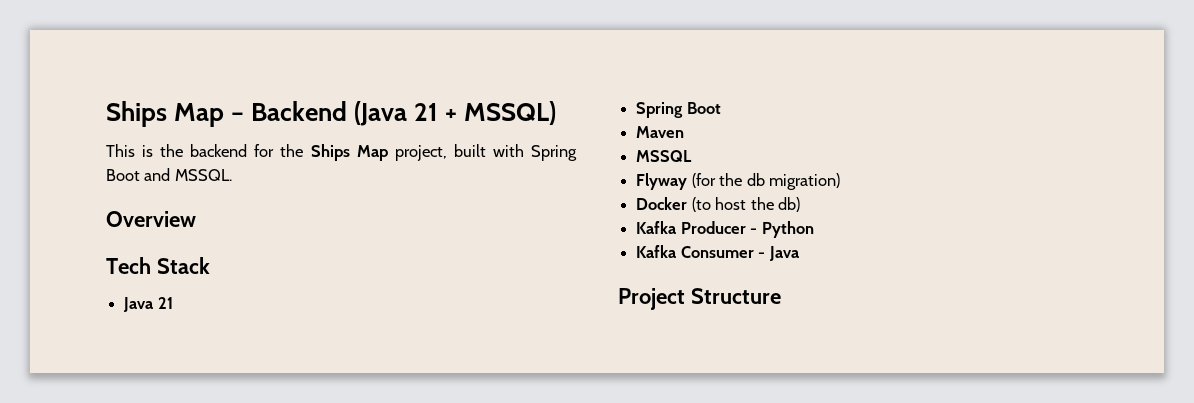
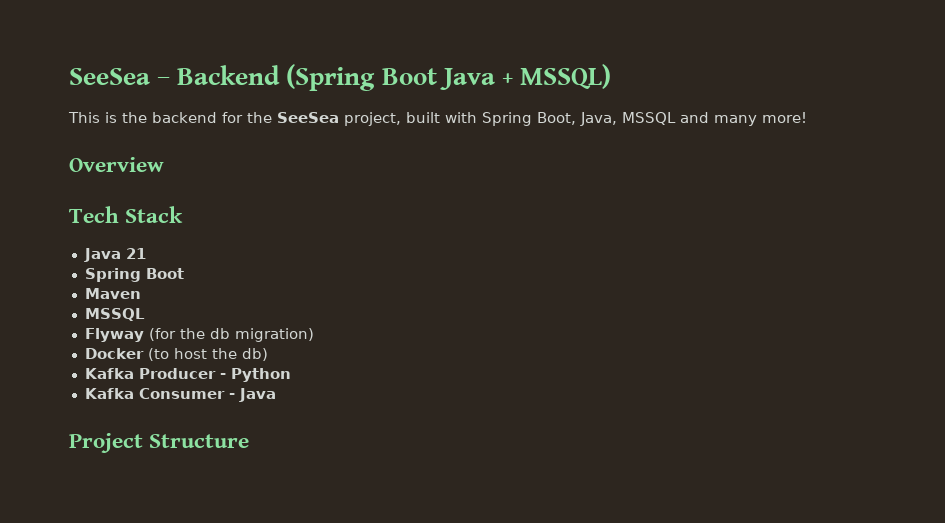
- Ships Map – Backend (Java 21 + MSSQL)
+ SeeSea – Backend (Spring Boot Java + MSSQL)
- This is the backend for the Ships Map project, built with Spring Boot and MSSQL.
+ This is the backend for the SeeSea project, built with Spring Boot, Java, MSSQL and many more!

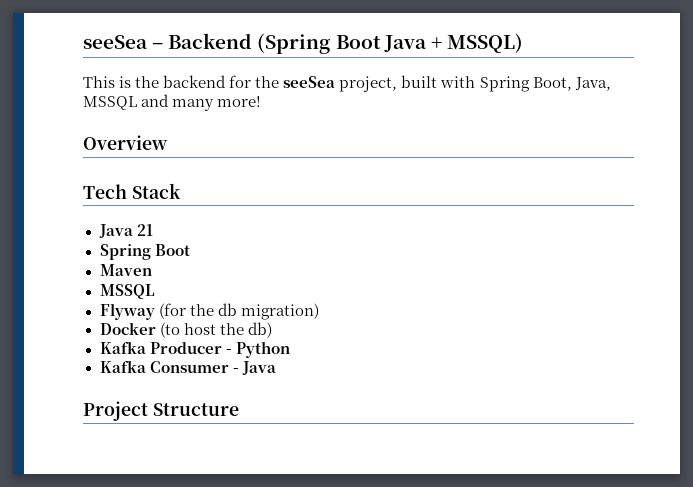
- SeeSea – Backend (Spring Boot Java + MSSQL)
+ seeSea – Backend (Spring Boot Java + MSSQL)
- This is the backend for the SeeSea project, built with Spring Boot, Java, MSSQL and many more!
+ This is the backend for the seeSea project, built with Spring Boot, Java, MSSQL and many more!

